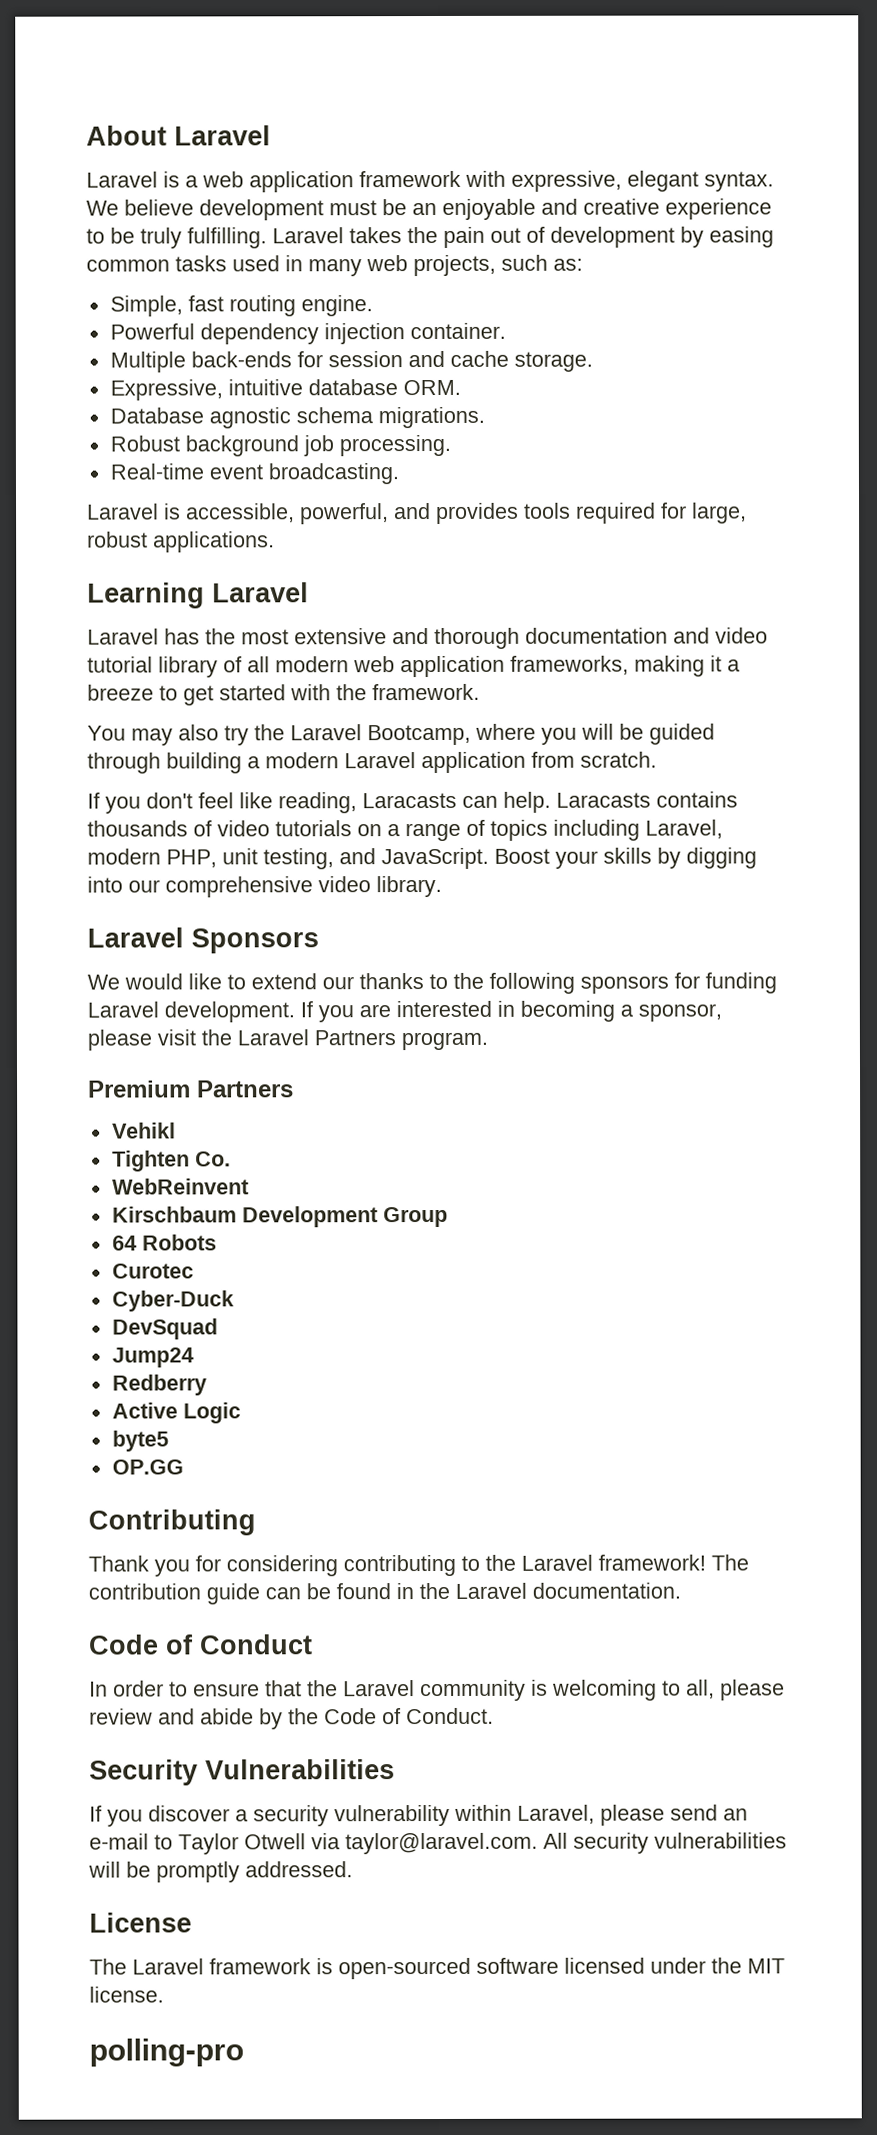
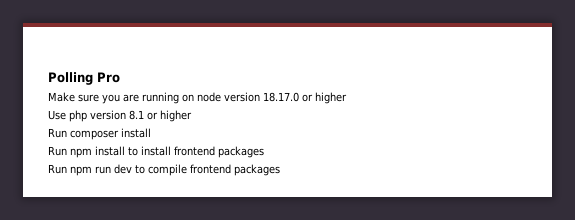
- About Laravel
- Laravel is a web application framework with expressive, elegant syntax. We believe development must be an enjoyable and creative experience to be truly fulfilling. Laravel takes the pain out of development by easing common tasks used in many web projects, such as:
- Simple, fast routing engine.
- Powerful dependency injection container.
- Multiple back-ends for session and cache storage.
- Expressive, intuitive database ORM.
- Database agnostic schema migrations.
- Robust background job processing.
- Real-time event broadcasting.
- Laravel is accessible, powerful, and provides tools required for large, robust applications.
- Learning Laravel
- Laravel has the most extensive and thorough documentation and video tutorial library of all modern web application frameworks, making it a breeze to get started with the framework.
- You may also try the Laravel Bootcamp, where you will be guided through building a modern Laravel application from scratch.
- If you don't feel like reading, Laracasts can help. Laracasts contains thousands of video tutorials on a range of topics including Laravel, modern PHP, unit testing, and JavaScript. Boost your skills by digging into our comprehensive video library.
- Laravel Sponsors
- We would like to extend our thanks to the following sponsors for funding Laravel development. If you are interested in becoming a sponsor, please visit the Laravel Partners program.
- Premium Partners
- Vehikl
- Tighten Co.
- WebReinvent
- Kirschbaum Development Group
- 64 Robots
- Curotec
- Cyber-Duck
- DevSquad
- Jump24
- Redberry
- Active Logic
- byte5
- OP.GG
- Contributing
- Thank you for considering contributing to the Laravel framework! The contribution guide can be found in the Laravel documentation.
- Code of Conduct
- In order to ensure that the Laravel community is welcoming to all, please review and abide by the Code of Conduct.
- Security Vulnerabilities
- If you discover a security vulnerability within Laravel, please send an e-mail to Taylor Otwell via taylor@laravel.com. All security vulnerabilities will be promptly addressed.
- License
- The Laravel framework is open-sourced software licensed under the MIT license.
- polling-pro
+ Polling Pro
+ Make sure you are running on node version 18.17.0 or higher
+ Use php version 8.1 or higher
+ Run composer install
+ Run npm install to install frontend packages
+ Run npm run dev to compile frontend packages

